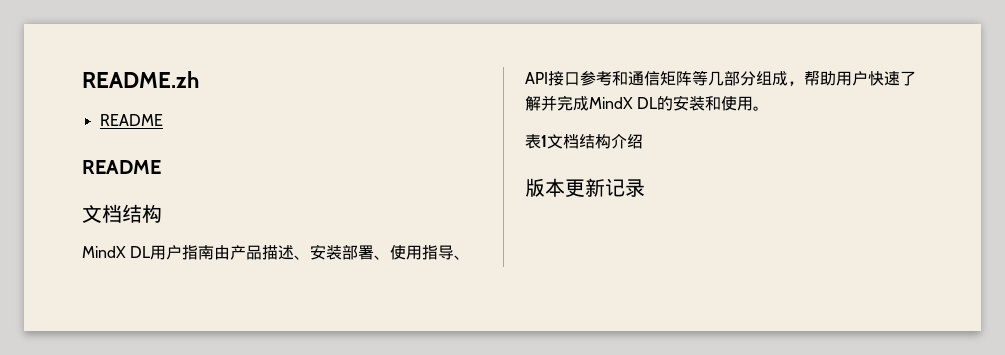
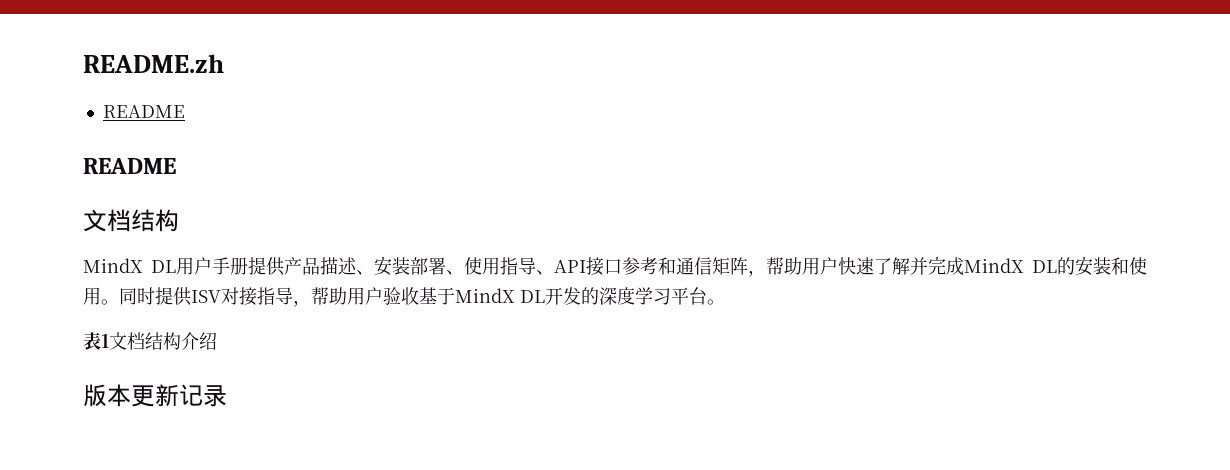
- MindX DL用户指南由产品描述、安装部署、使用指导、API接口参考和通信矩阵等几部分组成，帮助用户快速了解并完成MindX DL的安装和使用。
+ MindX DL用户手册提供产品描述、安装部署、使用指导、API接口参考和通信矩阵，帮助用户快速了解并完成MindX DL的安装和使用。同时提供ISV对接指导，帮助用户验收基于MindX DL开发的深度学习平台。

